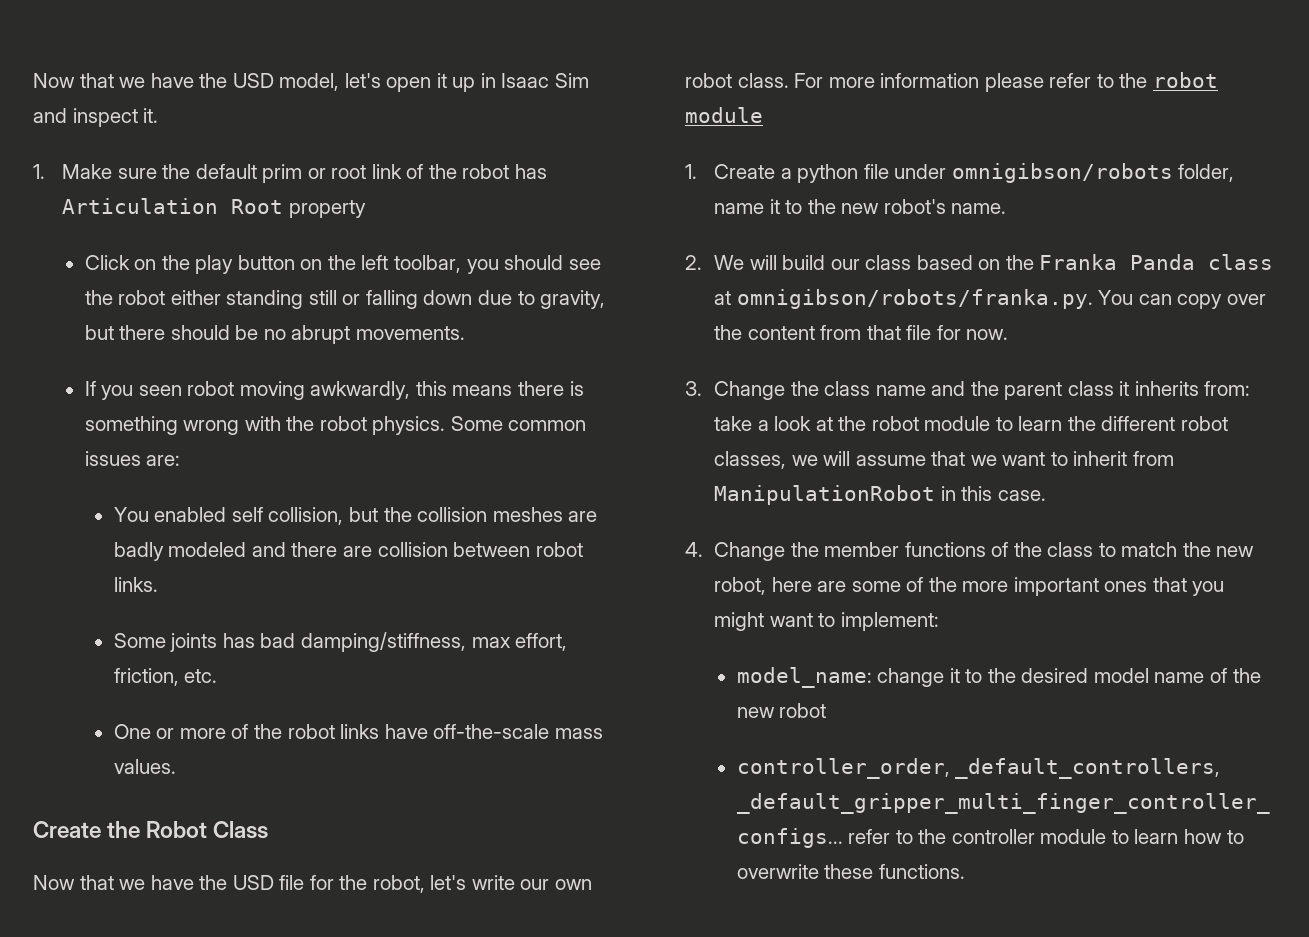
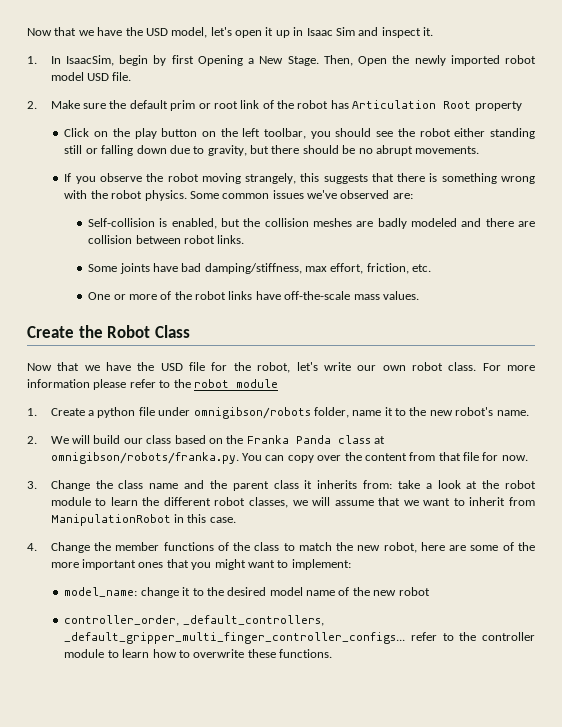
- 1. Make sure the default prim or root link of the robot has Articulation Root property
+ 1. In IsaacSim, begin by first Opening a New Stage. Then, Open the newly imported robot model USD file.
+ 2. Make sure the default prim or root link of the robot has Articulation Root property
- If you seen robot moving awkwardly, this means there is something wrong with the robot physics.
+ If you observe the robot moving strangely, this suggests that there is something wrong with the robot physics.
- Some common issues are:
+ Some common issues we've observed are:
- You enabled self collision, but the collision meshes are badly modeled and there are collision between robot links.
+ Self-collision is enabled, but the collision meshes are badly modeled and there are collision between robot links.
- Some joints has bad damping/stiffness, max effort, friction, etc.
+ Some joints have bad damping/stiffness, max effort, friction, etc.

